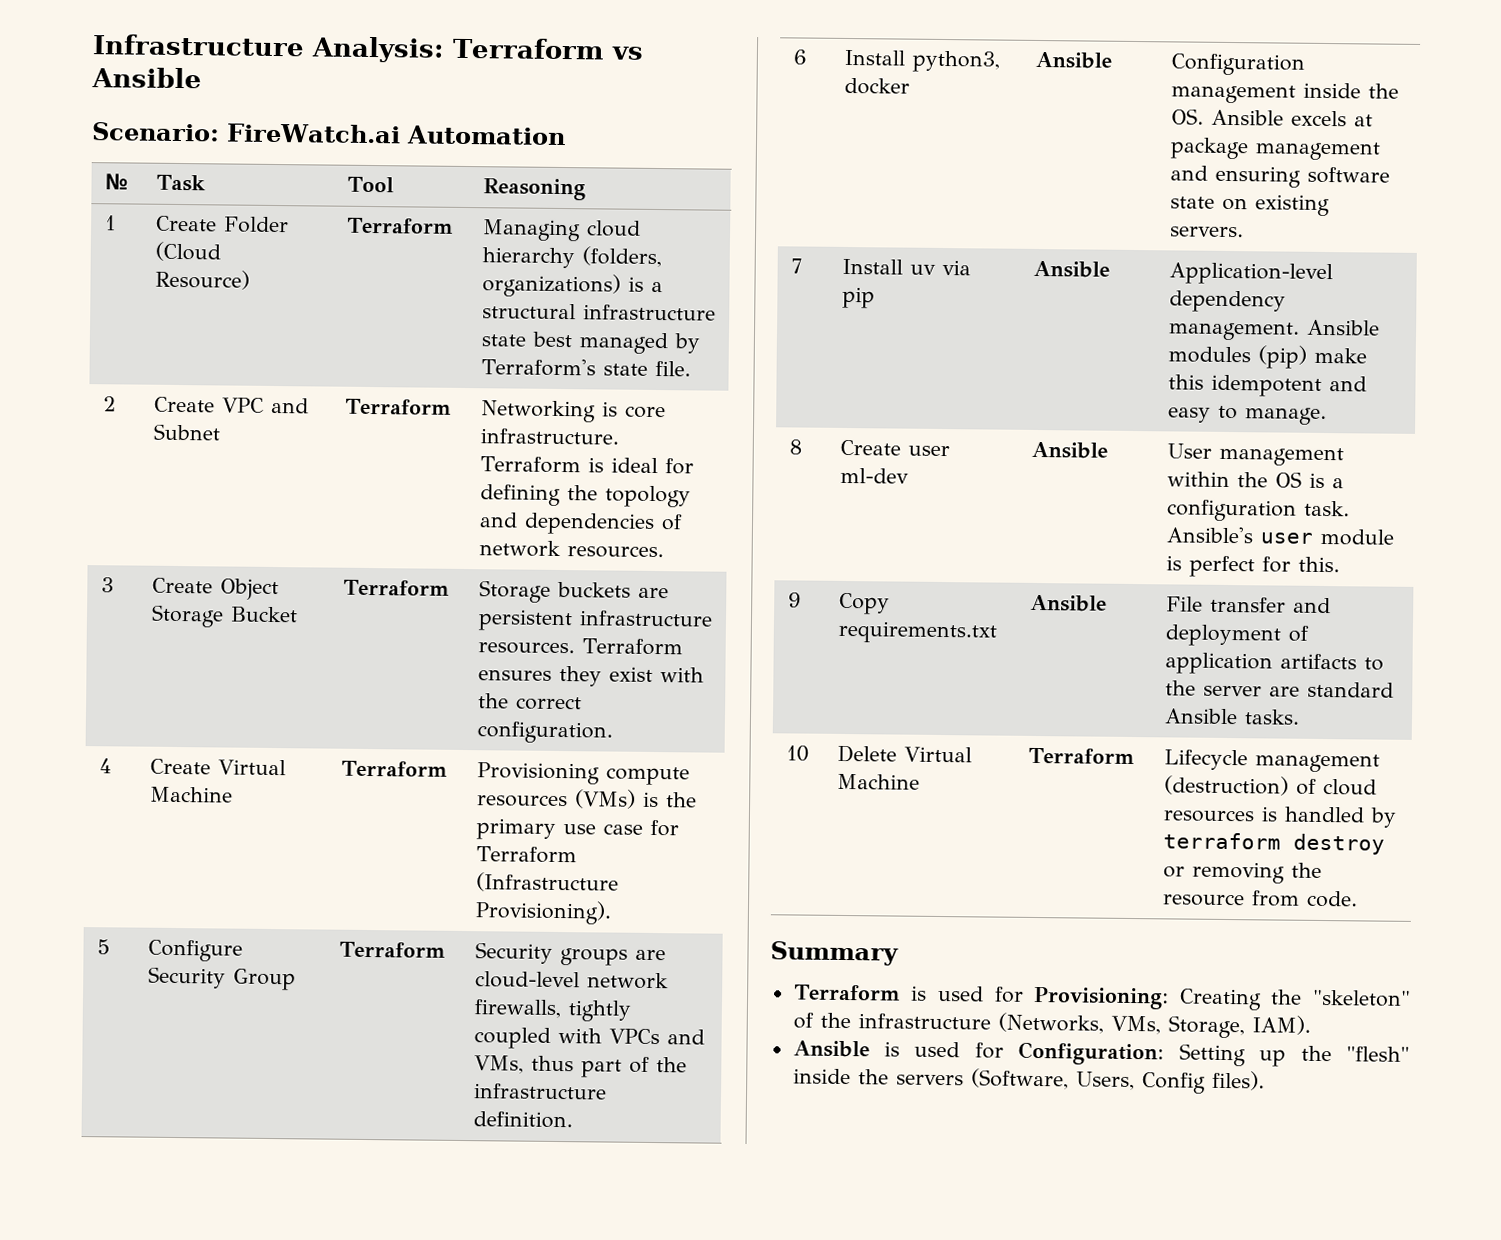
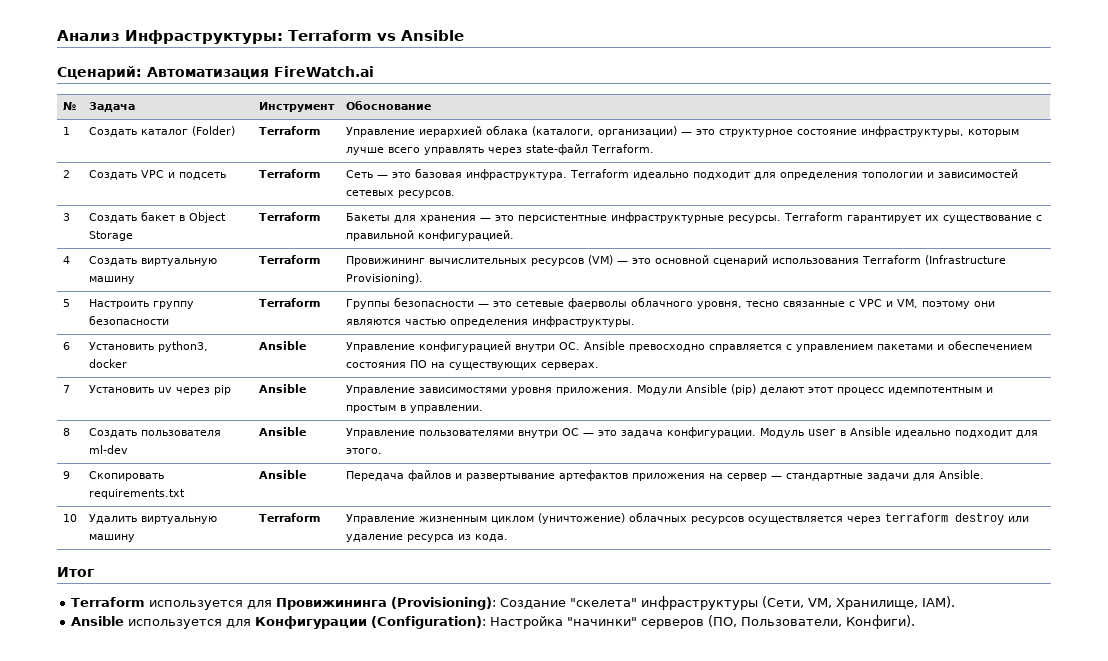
- Infrastructure Analysis: Terraform vs Ansible
+ Анализ Инфраструктуры: Terraform vs Ansible
- Scenario: FireWatch.ai Automation
+ Сценарий: Автоматизация FireWatch.ai
- № | Task | Tool | Reasoning
- 1 | Create Folder (Cloud Resource) | Terraform | Managing cloud hierarchy (folders, organizations) is a structural infrastructure state best managed by Terraform's state file.
- 2 | Create VPC and Subnet | Terraform | Networking is core infrastructure. Terraform is ideal for defining the topology and dependencies of network resources.
- 3 | Create Object Storage Bucket | Terraform | Storage buckets are persistent infrastructure resources. Terraform ensures they exist with the correct configuration.
- 4 | Create Virtual Machine | Terraform | Provisioning compute resources (VMs) is the primary use case for Terraform (Infrastructure Provisioning).
- 5 | Configure Security Group | Terraform | Security groups are cloud-level network firewalls, tightly coupled with VPCs and VMs, thus part of the infrastructure definition.
+ № | Задача | Инструмент | Обоснование
+ 1 | Создать каталог (Folder) | Terraform | Управление иерархией облака (каталоги, организации) — это структурное состояние инфраструктуры, которым лучше всего управлять через state-файл Terraform.
+ 2 | Создать VPC и подсеть | Terraform | Сеть — это базовая инфраструктура. Terraform идеально подходит для определения топологии и зависимостей сетевых ресурсов.
+ 3 | Создать бакет в Object Storage | Terraform | Бакеты для хранения — это персистентные инфраструктурные ресурсы. Terraform гарантирует их существование с правильной конфигурацией.
+ 4 | Создать виртуальную машину | Terraform | Провижининг вычислительных ресурсов (VM) — это основной сценарий использования Terraform (Infrastructure Provisioning).
+ 5 | Настроить группу безопасности | Terraform | Группы безопасности — это сетевые фаерволы облачного уровня, тесно связанные с VPC и VM, поэтому они являются частью определения инфраструктуры.
- 6 | Install python3, docker | Ansible | Configuration management inside the OS. Ansible excels at package management and ensuring software state on existing servers.
- 7 | Install uv via pip | Ansible | Application-level dependency management. Ansible modules (pip) make this idempotent and easy to manage.
+ 6 | Установить python3, docker | Ansible | Управление конфигурацией внутри ОС. Ansible превосходно справляется с управлением пакетами и обеспечением состояния ПО на существующих серверах.
+ 7 | Установить uv через pip | Ansible | Управление зависимостями уровня приложения. Модули Ansible (pip) делают этот процесс идемпотентным и простым в управлении.
- 8 | Create user ml-dev | Ansible | User management within the OS is a configuration task. Ansible's user module is perfect for this.
+ 8 | Создать пользователя ml-dev | Ansible | Управление пользователями внутри ОС — это задача конфигурации. Модуль user в Ansible идеально подходит для этого.
- 9 | Copy requirements.txt | Ansible | File transfer and deployment of application artifacts to the server are standard Ansible tasks.
- 10 | Delete Virtual Machine | Terraform | Lifecycle management (destruction) of cloud resources is handled by terraform destroy or removing the resource from code.
- Summary
- Terraform is used for Provisioning: Creating the "skeleton" of the infrastructure (Networks, VMs, Storage, IAM).
- Ansible is used for Configuration: Setting up the "flesh" inside the servers (Software, Users, Config files).
+ 9 | Скопировать requirements.txt | Ansible | Передача файлов и развертывание артефактов приложения на сервер — стандартные задачи для Ansible.
+ 10 | Удалить виртуальную машину | Terraform | Управление жизненным циклом (уничтожение) облачных ресурсов осуществляется через terraform destroy или удаление ресурса из кода.
+ Итог
+ Terraform используется для Провижининга (Provisioning): Создание "скелета" инфраструктуры (Сети, VM, Хранилище, IAM).
+ Ansible используется для Конфигурации (Configuration): Настройка "начинки" серверов (ПО, Пользователи, Конфиги).

